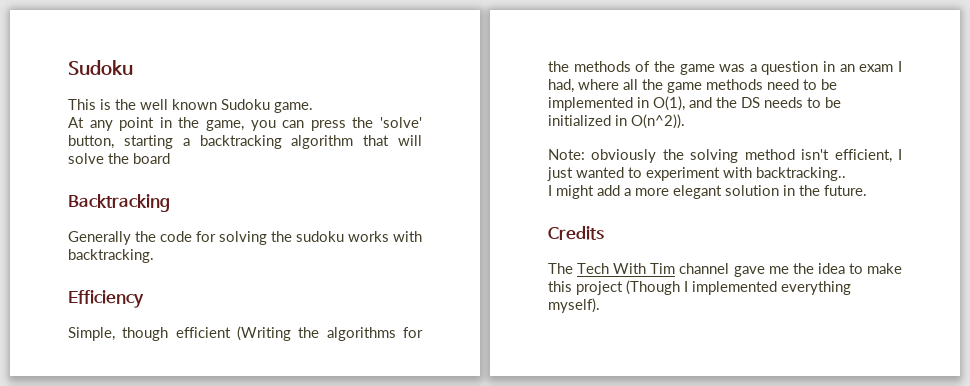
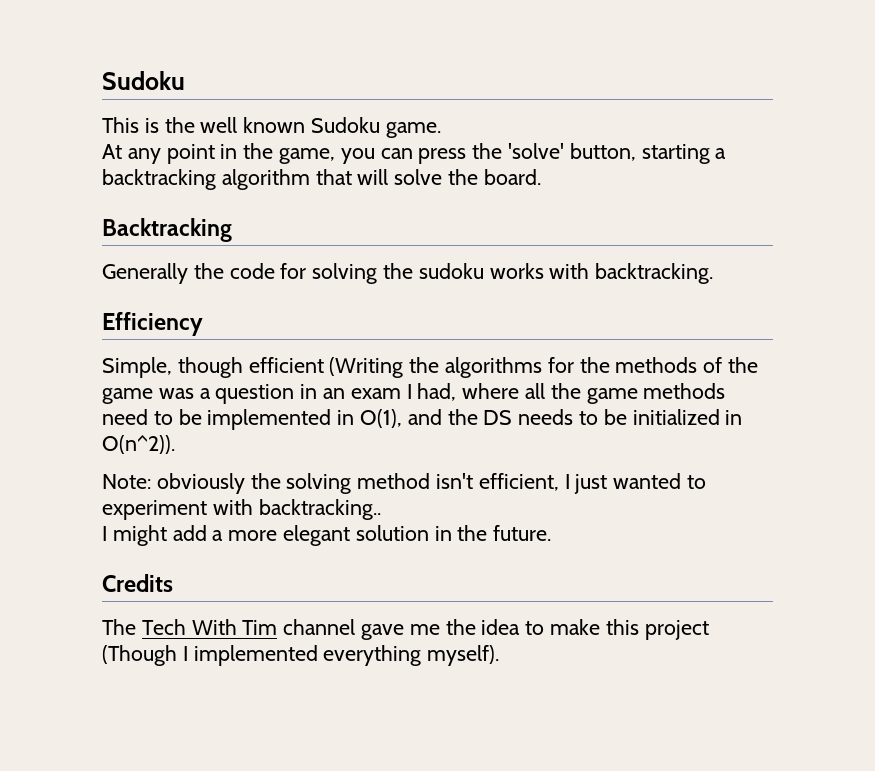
- At any point in the game, you can press the 'solve' button, starting a backtracking algorithm that will solve the board
+ At any point in the game, you can press the 'solve' button, starting a backtracking algorithm that will solve the board.

